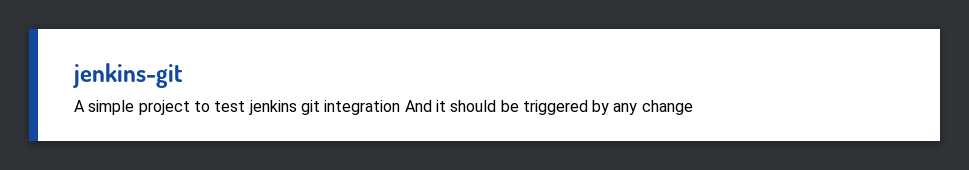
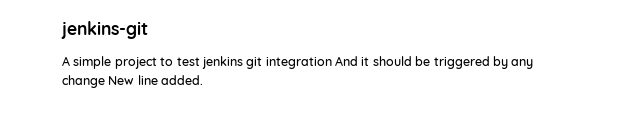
- A simple project to test jenkins git integration And it should be triggered by any change
+ A simple project to test jenkins git integration And it should be triggered by any change New line added.

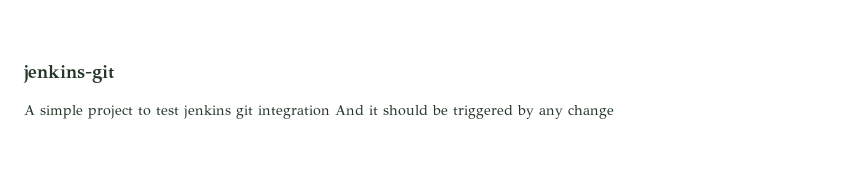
- A simple project to test jenkins git integration And it should be triggered by any change New line added.
+ A simple project to test jenkins git integration And it should be triggered by any change

